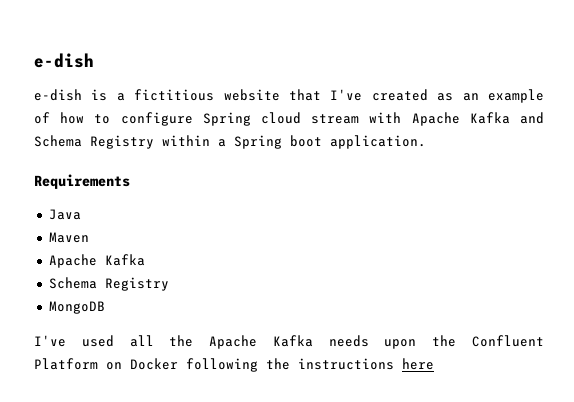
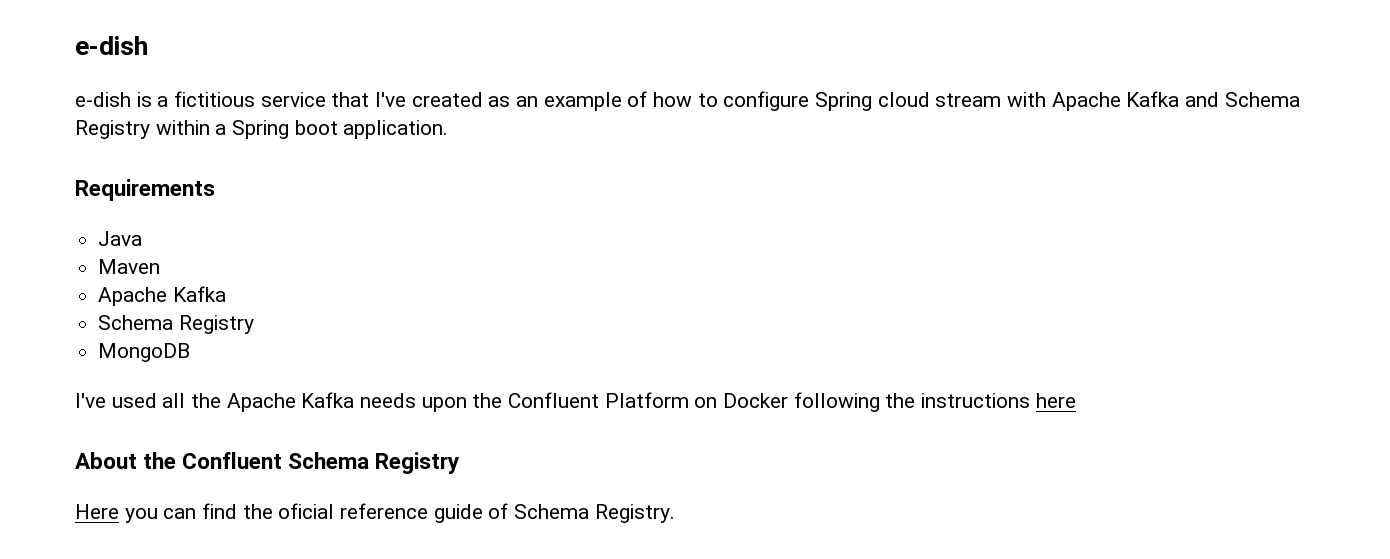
- e-dish is a fictitious website that I've created as an example of how to configure Spring cloud stream with Apache Kafka and Schema Registry within a Spring boot application.
+ e-dish is a fictitious service that I've created as an example of how to configure Spring cloud stream with Apache Kafka and Schema Registry within a Spring boot application.
+ About the Confluent Schema Registry
+ Here you can find the oficial reference guide of Schema Registry.

